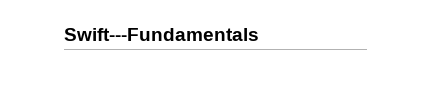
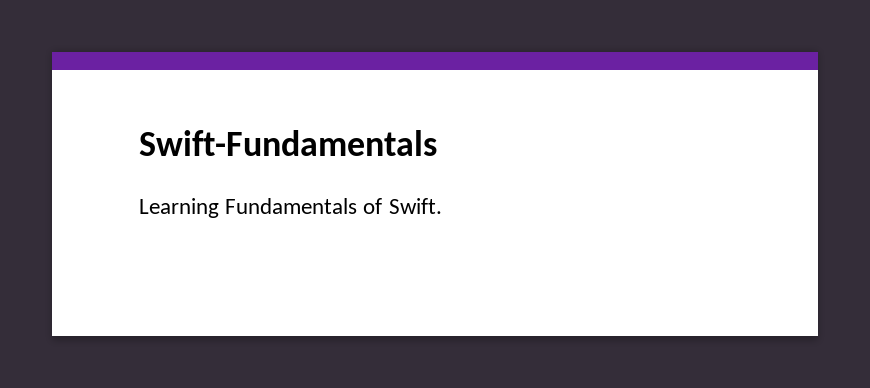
- Swift---Fundamentals
+ Swift-Fundamentals
+ Learning Fundamentals of Swift.

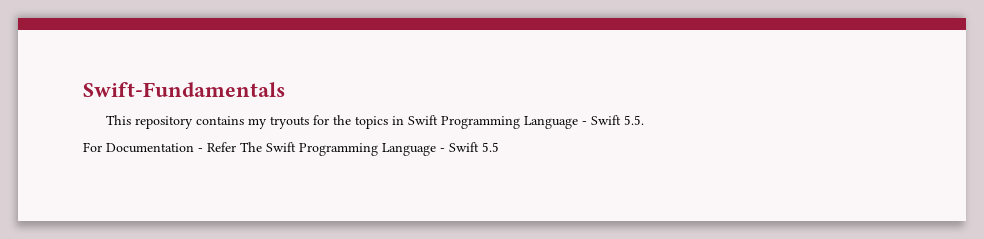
- Learning Fundamentals of Swift.
+ This repository contains my tryouts for the topics in Swift Programming Language - Swift 5.5.
+ For Documentation - Refer The Swift Programming Language - Swift 5.5

